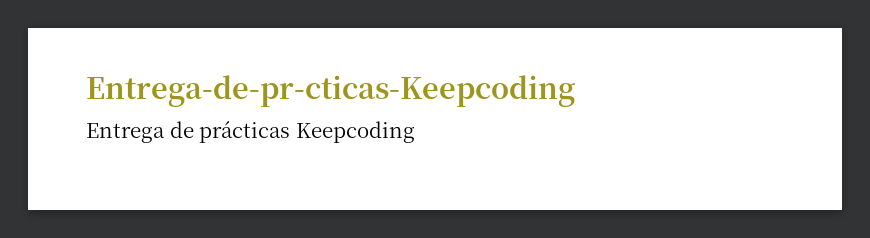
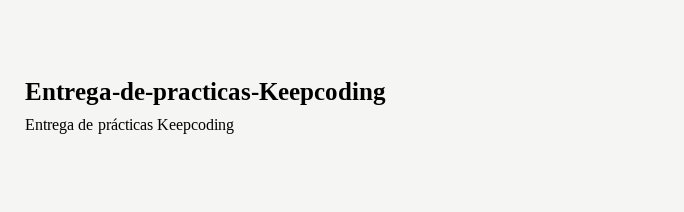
- Entrega-de-pr-cticas-Keepcoding
+ Entrega-de-practicas-Keepcoding

